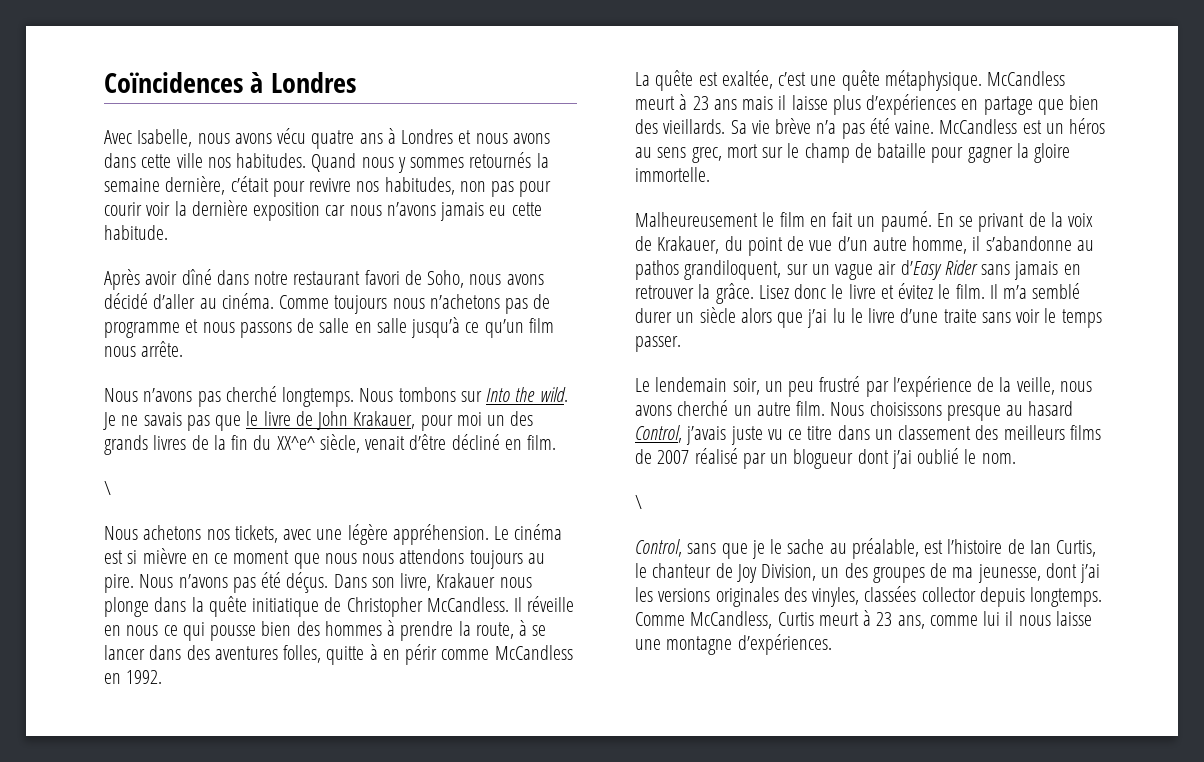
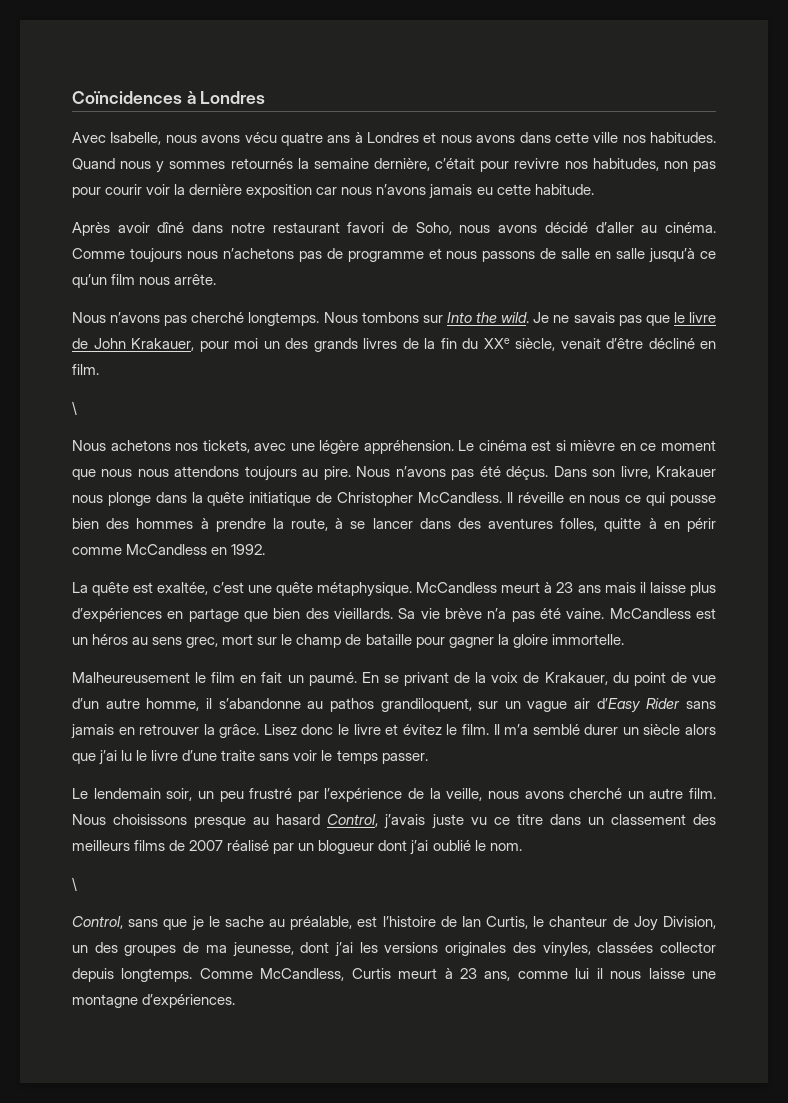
- Je ne savais pas que le livre de John Krakauer, pour moi un des grands livres de la fin du XX^e^ siècle, venait d’être décliné en film.
+ Je ne savais pas que le livre de John Krakauer, pour moi un des grands livres de la fin du XXe siècle, venait d’être décliné en film.

